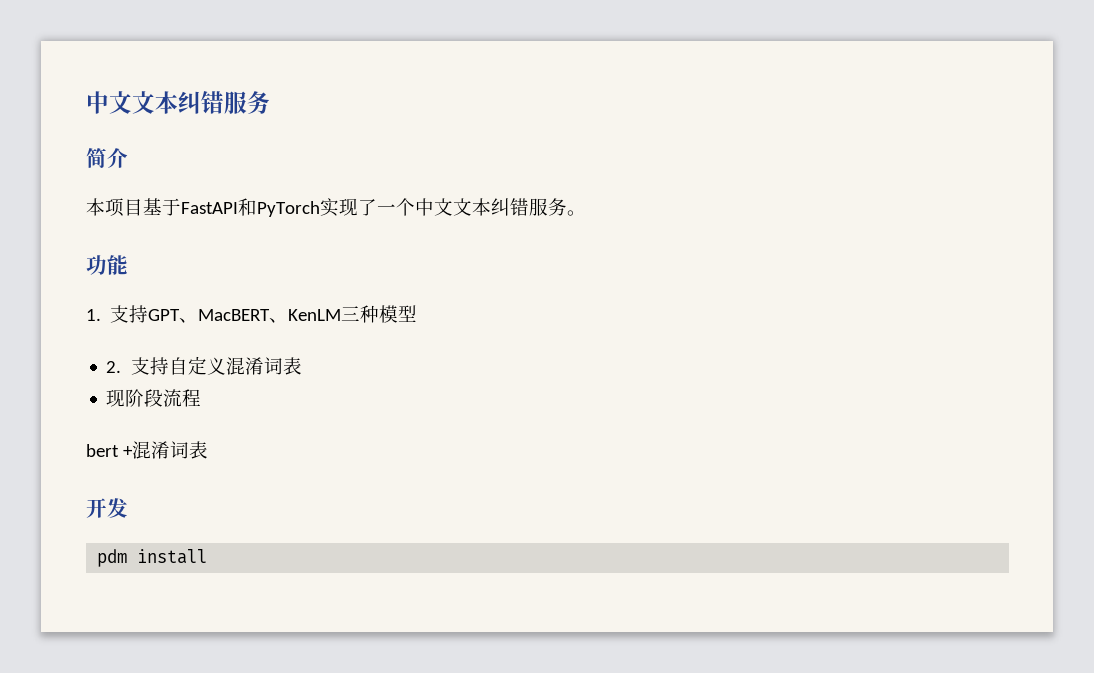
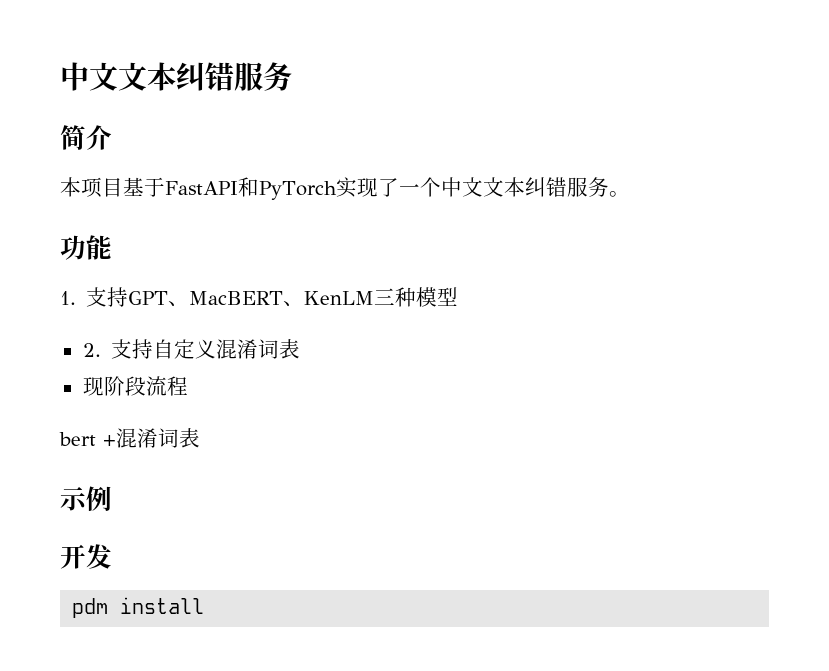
+ 示例

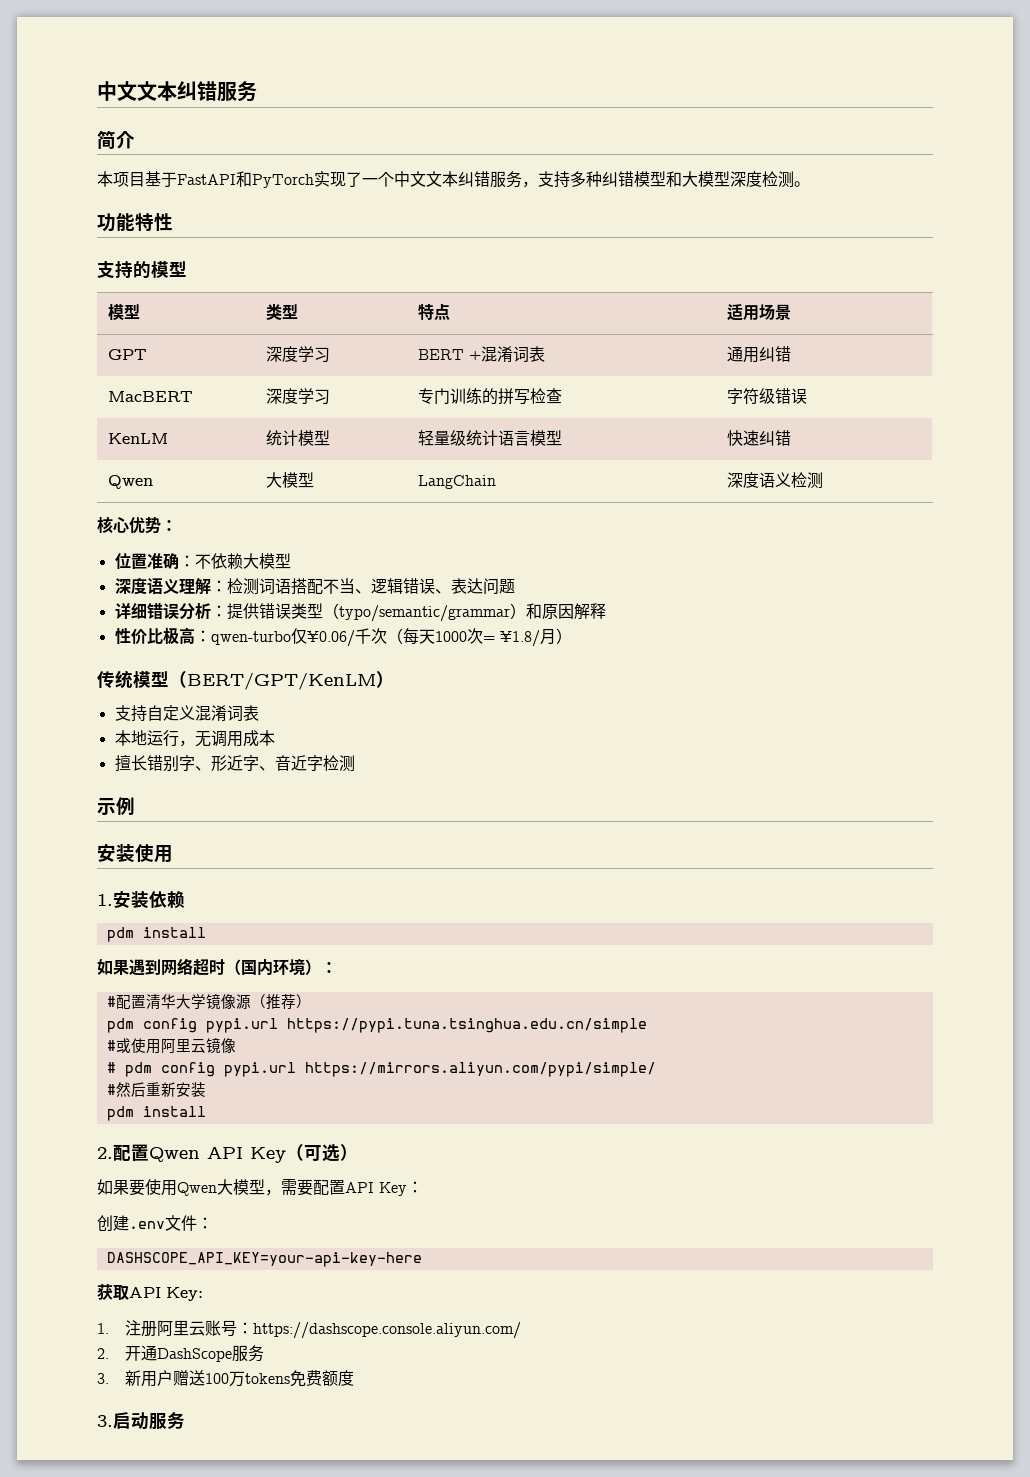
- 本项目基于FastAPI和PyTorch实现了一个中文文本纠错服务。
- 功能
- 1.支持GPT、MacBERT、KenLM三种模型
- 2.支持自定义混淆词表
+ 本项目基于FastAPI和PyTorch实现了一个中文文本纠错服务，支持多种纠错模型和大模型深度检测。
+ 功能特性
+ 支持的模型
+ 模型 | 类型 | 特点 | 适用场景
+ GPT | 深度学习 | BERT +混淆词表 | 通用纠错
+ MacBERT | 深度学习 | 专门训练的拼写检查 | 字符级错误
+ KenLM | 统计模型 | 轻量级统计语言模型 | 快速纠错
+ Qwen | 大模型 | LangChain | 深度语义检测
+ 核心优势：
+ 位置准确：不依赖大模型
+ 深度语义理解：检测词语搭配不当、逻辑错误、表达问题
+ 详细错误分析：提供错误类型（typo/semantic/grammar）和原因解释
+ 性价比极高：qwen-turbo仅¥0.06/千次（每天1000次= ¥1.8/月）
+ 传统模型（BERT/GPT/KenLM）
+ 支持自定义混淆词表
- 现阶段流程
- bert +混淆词表
+ 本地运行，无调用成本
+ 擅长错别字、形近字、音近字检测
  示例
- 开发
+ 安装使用
+ 1.安装依赖
  pdm install
+ 如果遇到网络超时（国内环境）：
+ #配置清华大学镜像源（推荐）
+ pdm config pypi.url https://pypi.tuna.tsinghua.edu.cn/simple
+ #或使用阿里云镜像
+ # pdm config pypi.url https://mirrors.aliyun.com/pypi/simple/
+ #然后重新安装
+ pdm install
+ 2.配置Qwen API Key（可选）
+ 如果要使用Qwen大模型，需要配置API Key：
+ 创建.env文件：
+ DASHSCOPE_API_KEY=your-api-key-here
+ 获取API Key:
+ 1.注册阿里云账号：https://dashscope.console.aliyun.com/
+ 2.开通DashScope服务
+ 3.新用户赠送100万tokens免费额度
+ 3.启动服务

